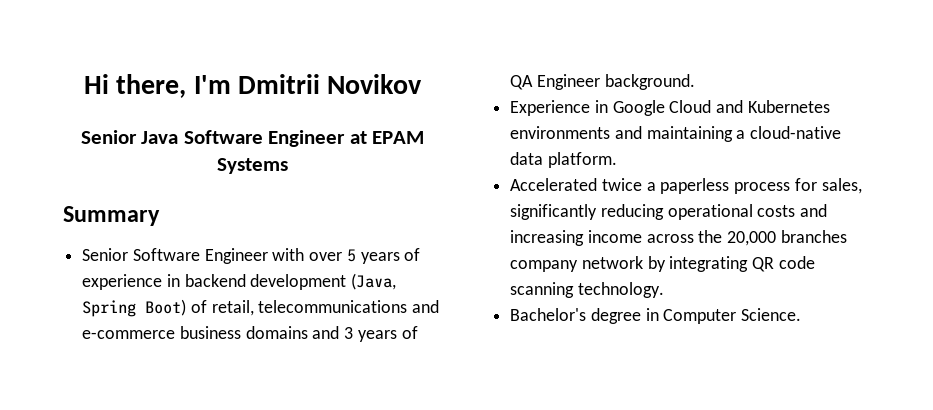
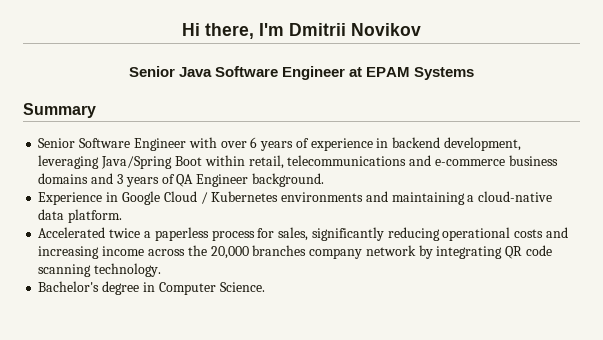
- Senior Software Engineer with over 5 years of experience in backend development (Java, Spring Boot) of retail, telecommunications and e-commerce business domains and 3 years of QA Engineer background.
+ Senior Software Engineer with over 6 years of experience in backend development, leveraging Java/Spring Boot within retail, telecommunications and e-commerce business domains and 3 years of QA Engineer background.
- Experience in Google Cloud and Kubernetes environments and maintaining a cloud-native data platform.
+ Experience in Google Cloud / Kubernetes environments and maintaining a cloud-native data platform.

